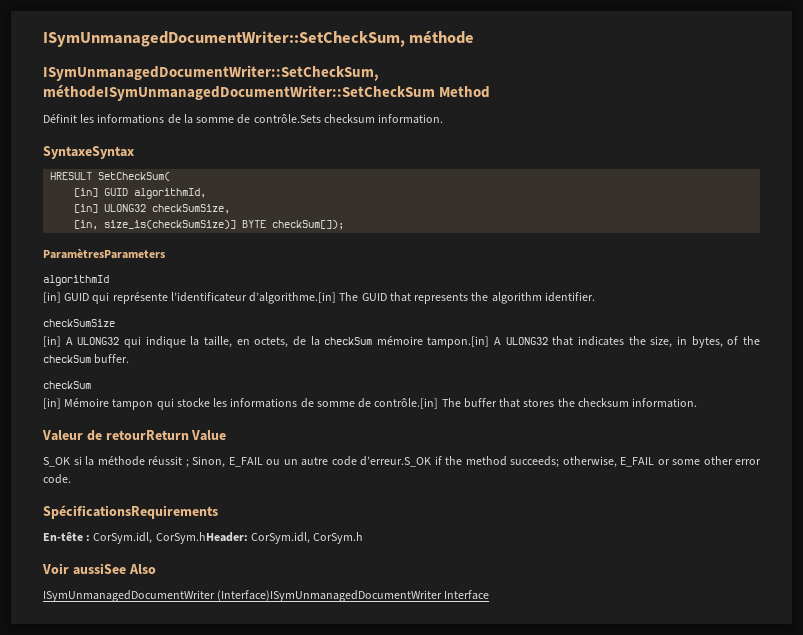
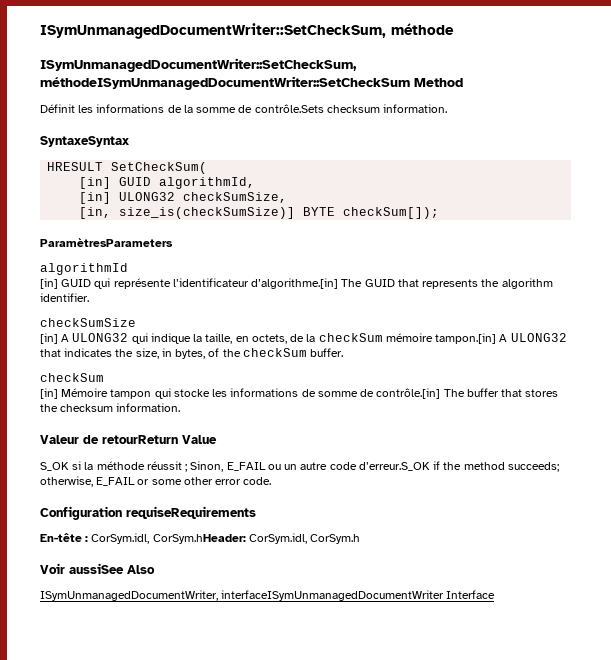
- SpécificationsRequirements
+ Configuration requiseRequirements
- ISymUnmanagedDocumentWriter (Interface)ISymUnmanagedDocumentWriter Interface
+ ISymUnmanagedDocumentWriter, interfaceISymUnmanagedDocumentWriter Interface

